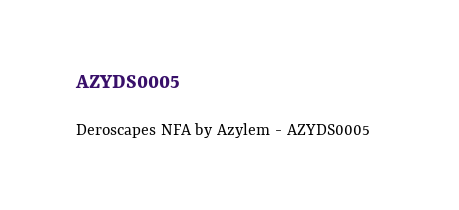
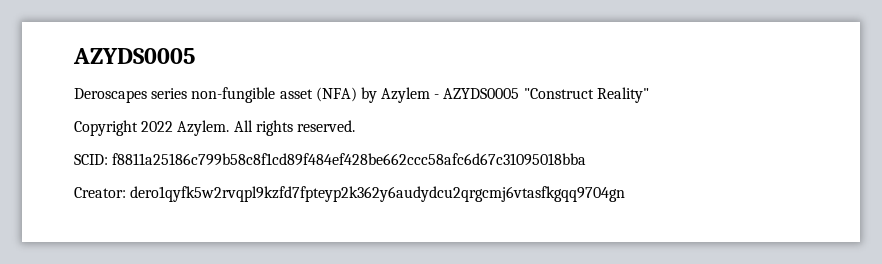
- Deroscapes NFA by Azylem - AZYDS0005
+ Deroscapes series non-fungible asset (NFA) by Azylem - AZYDS0005 "Construct Reality"
+ Copyright 2022 Azylem. All rights reserved.
+ SCID: f8811a25186c799b58c8f1cd89f484ef428be662ccc58afc6d67c31095018bba
+ Creator: dero1qyfk5w2rvqpl9kzfd7fpteyp2k362y6audydcu2qrgcmj6vtasfkgqq9704gn

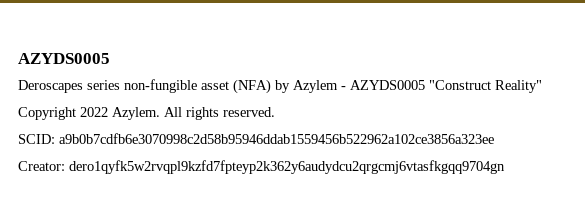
- SCID: f8811a25186c799b58c8f1cd89f484ef428be662ccc58afc6d67c31095018bba
+ SCID: a9b0b7cdfb6e3070998c2d58b95946ddab1559456b522962a102ce3856a323ee

